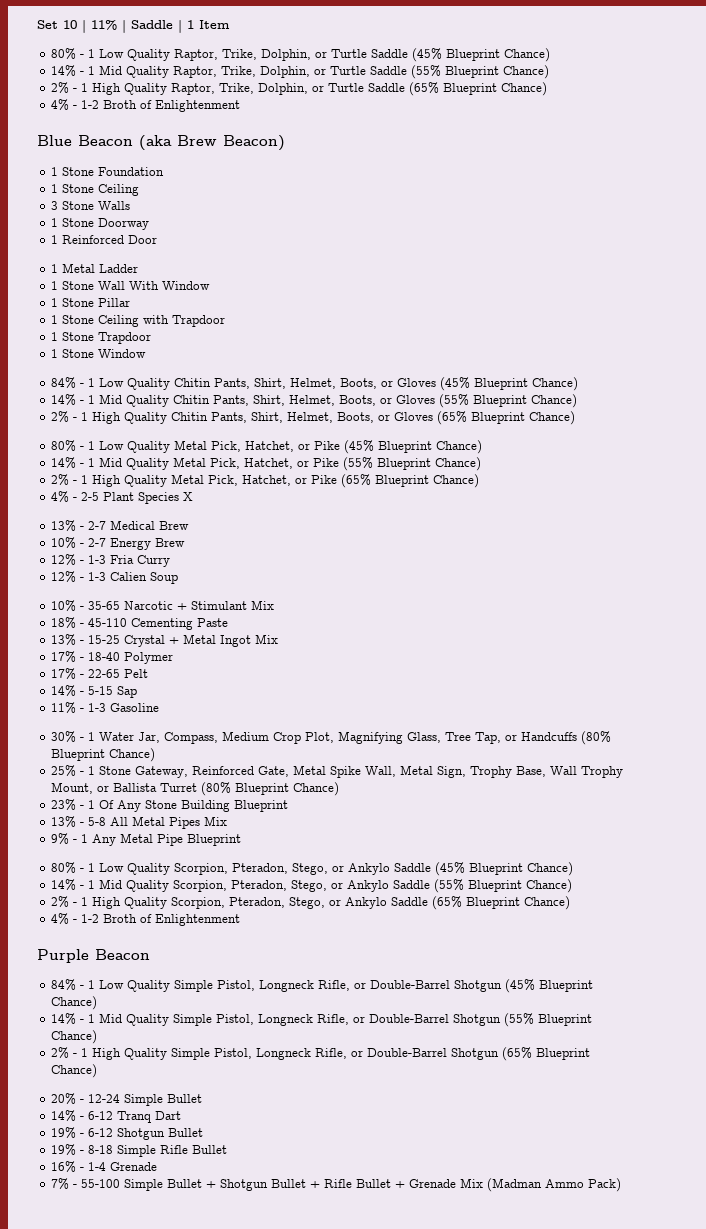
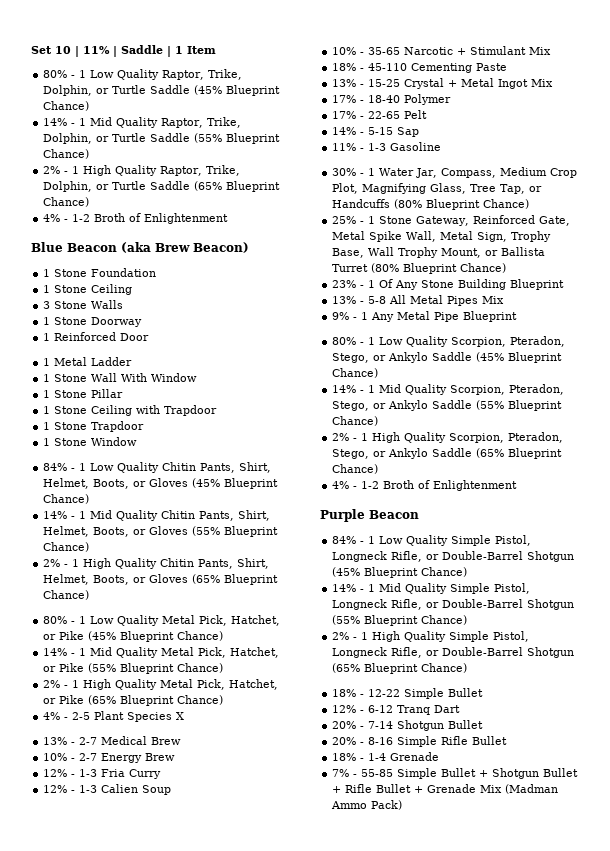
- 20% - 12-24 Simple Bullet
+ 18% - 12-22 Simple Bullet
- 14% - 6-12 Tranq Dart
+ 12% - 6-12 Tranq Dart
- 19% - 6-12 Shotgun Bullet
+ 20% - 7-14 Shotgun Bullet
- 19% - 8-18 Simple Rifle Bullet
+ 20% - 8-16 Simple Rifle Bullet
- 16% - 1-4 Grenade
+ 18% - 1-4 Grenade
- 7% - 55-100 Simple Bullet + Shotgun Bullet + Rifle Bullet + Grenade Mix (Madman Ammo Pack)
+ 7% - 55-85 Simple Bullet + Shotgun Bullet + Rifle Bullet + Grenade Mix (Madman Ammo Pack)

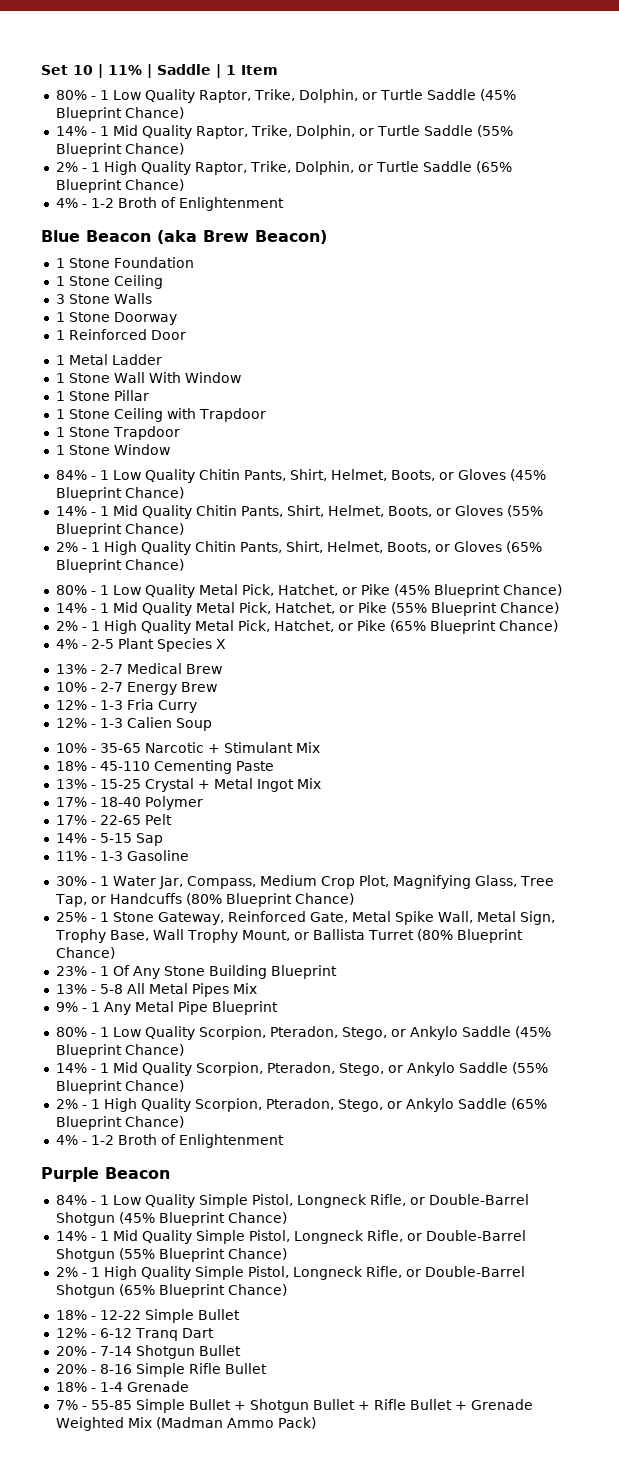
- 7% - 55-85 Simple Bullet + Shotgun Bullet + Rifle Bullet + Grenade Mix (Madman Ammo Pack)
+ 7% - 55-85 Simple Bullet + Shotgun Bullet + Rifle Bullet + Grenade Weighted Mix (Madman Ammo Pack)

